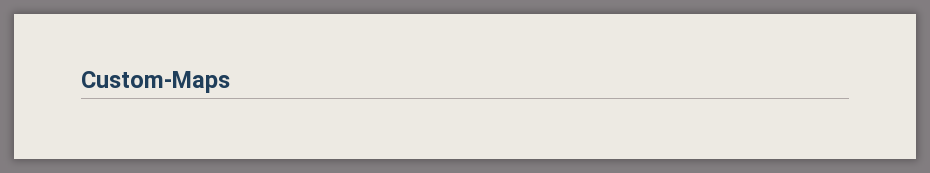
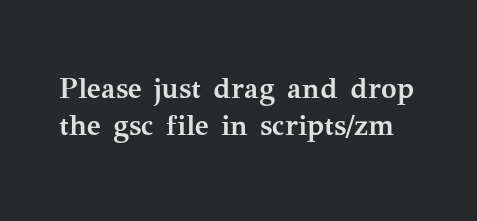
- Custom-Maps
+ Please just drag and drop the gsc file in scripts/zm

